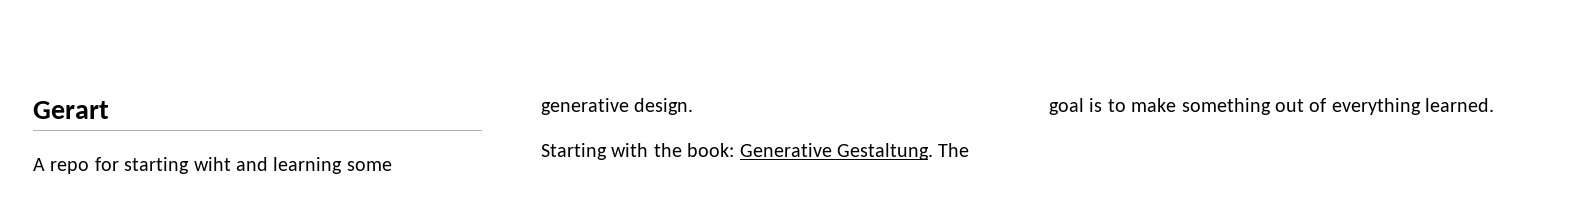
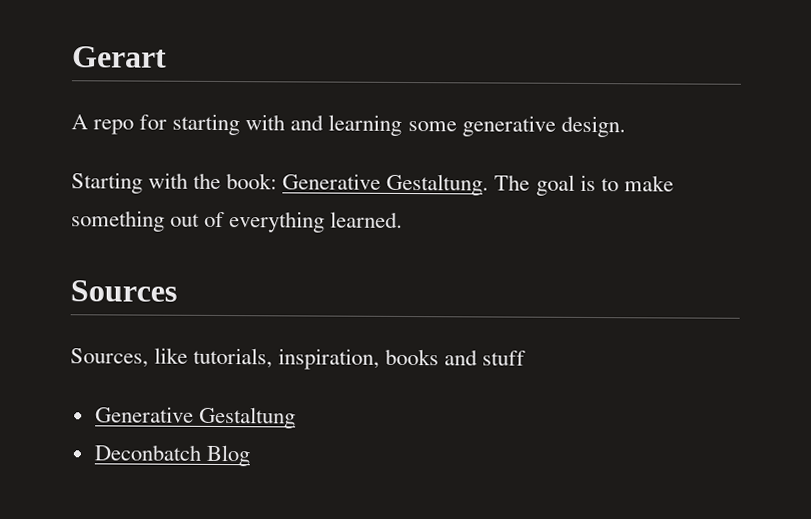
- A repo for starting wiht and learning some generative design.
+ A repo for starting with and learning some generative design.
+ Sources
+ Sources, like tutorials, inspiration, books and stuff
+ Generative Gestaltung
+ Deconbatch Blog

